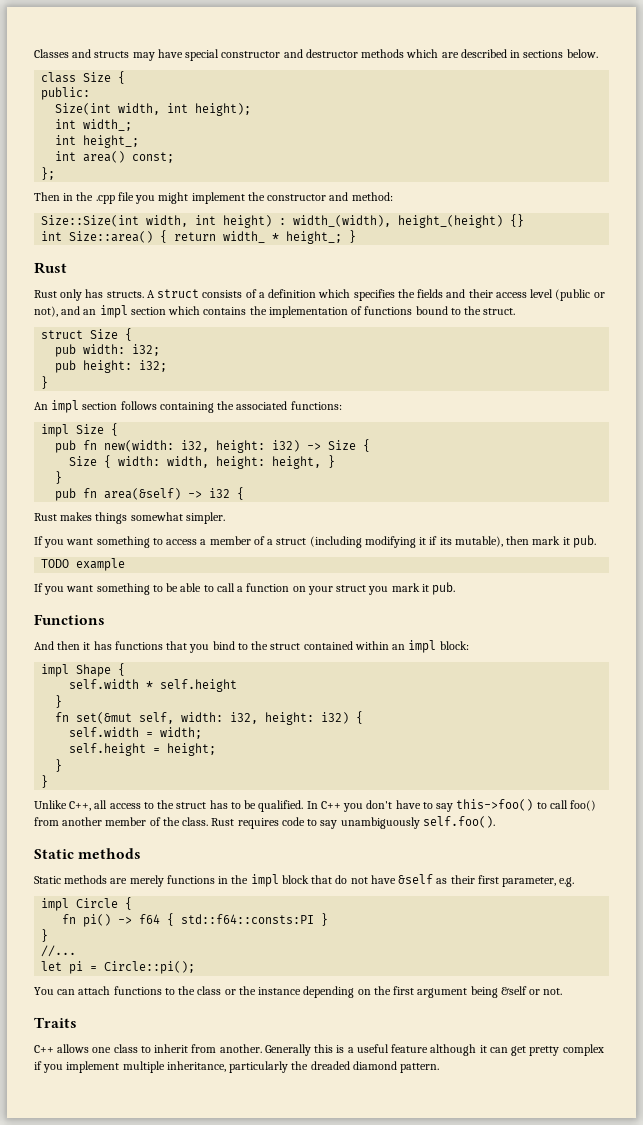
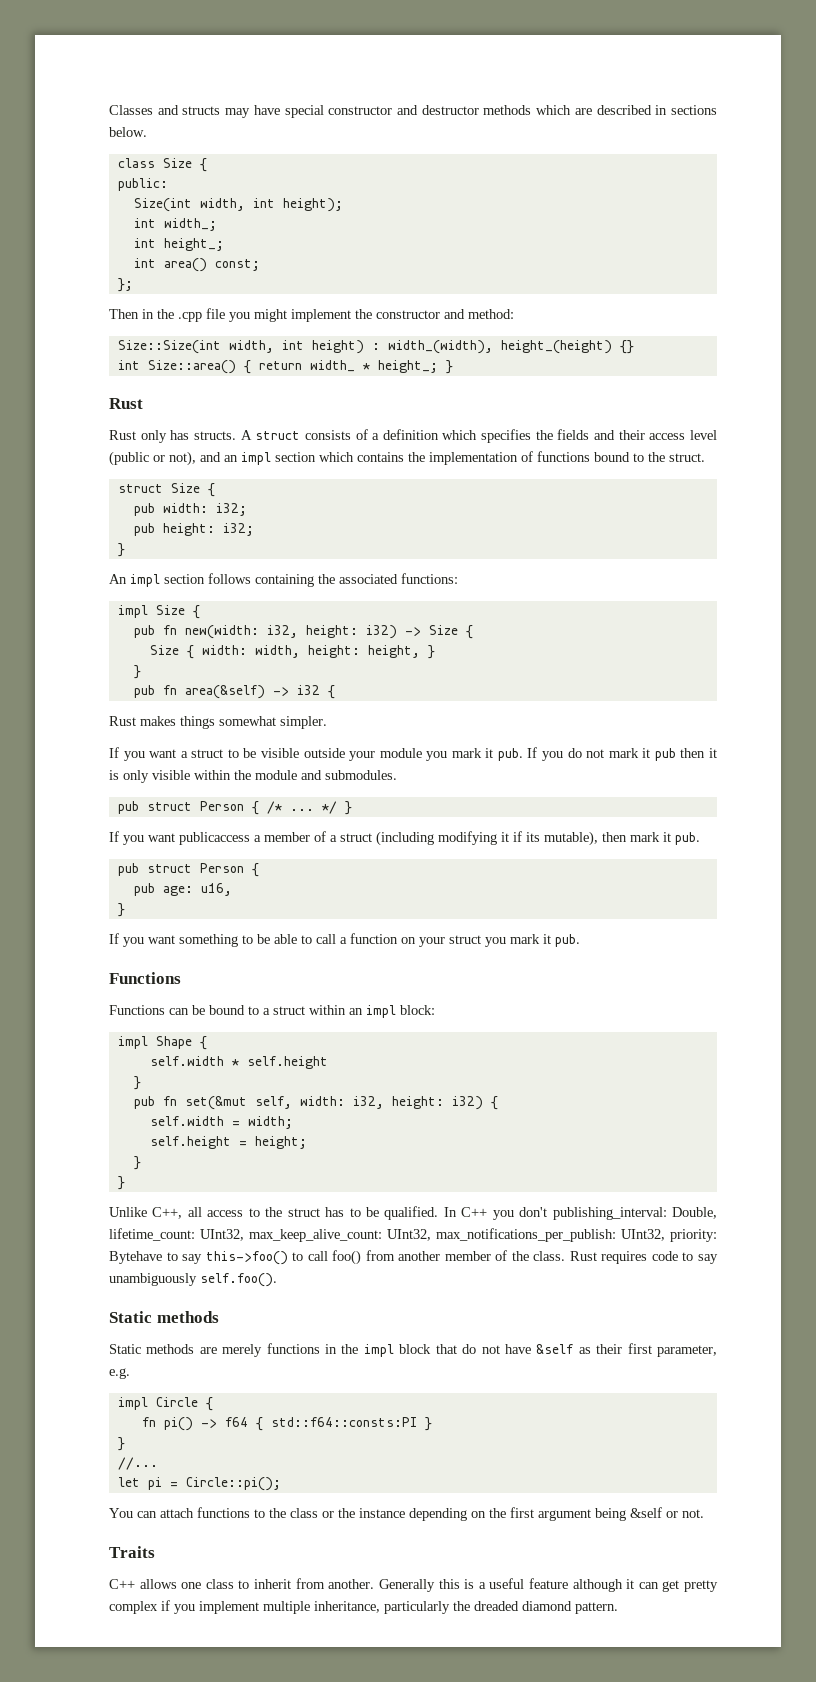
- If you want something to access a member of a struct (including modifying it if its mutable), then mark it pub.
- TODO example
+ If you want a struct to be visible outside your module you mark it pub. If you do not mark it pub then it is only visible within the module and submodules.
+ pub struct Person { /* ... */ }
+ If you want publicaccess a member of a struct (including modifying it if its mutable), then mark it pub.
+ pub struct Person {
+ pub age: u16,
+ }
- And then it has functions that you bind to the struct contained within an impl block:
+ Functions can be bound to a struct within an impl block:
- fn set(&mut self, width: i32, height: i32) {
+ pub fn set(&mut self, width: i32, height: i32) {
- In C++ you don't have to say this->foo() to call foo() from another member of the class.
+ In C++ you don't publishing_interval: Double, lifetime_count: UInt32, max_keep_alive_count: UInt32, max_notifications_per_publish: UInt32, priority: Bytehave to say this->foo() to call foo() from another member of the class.

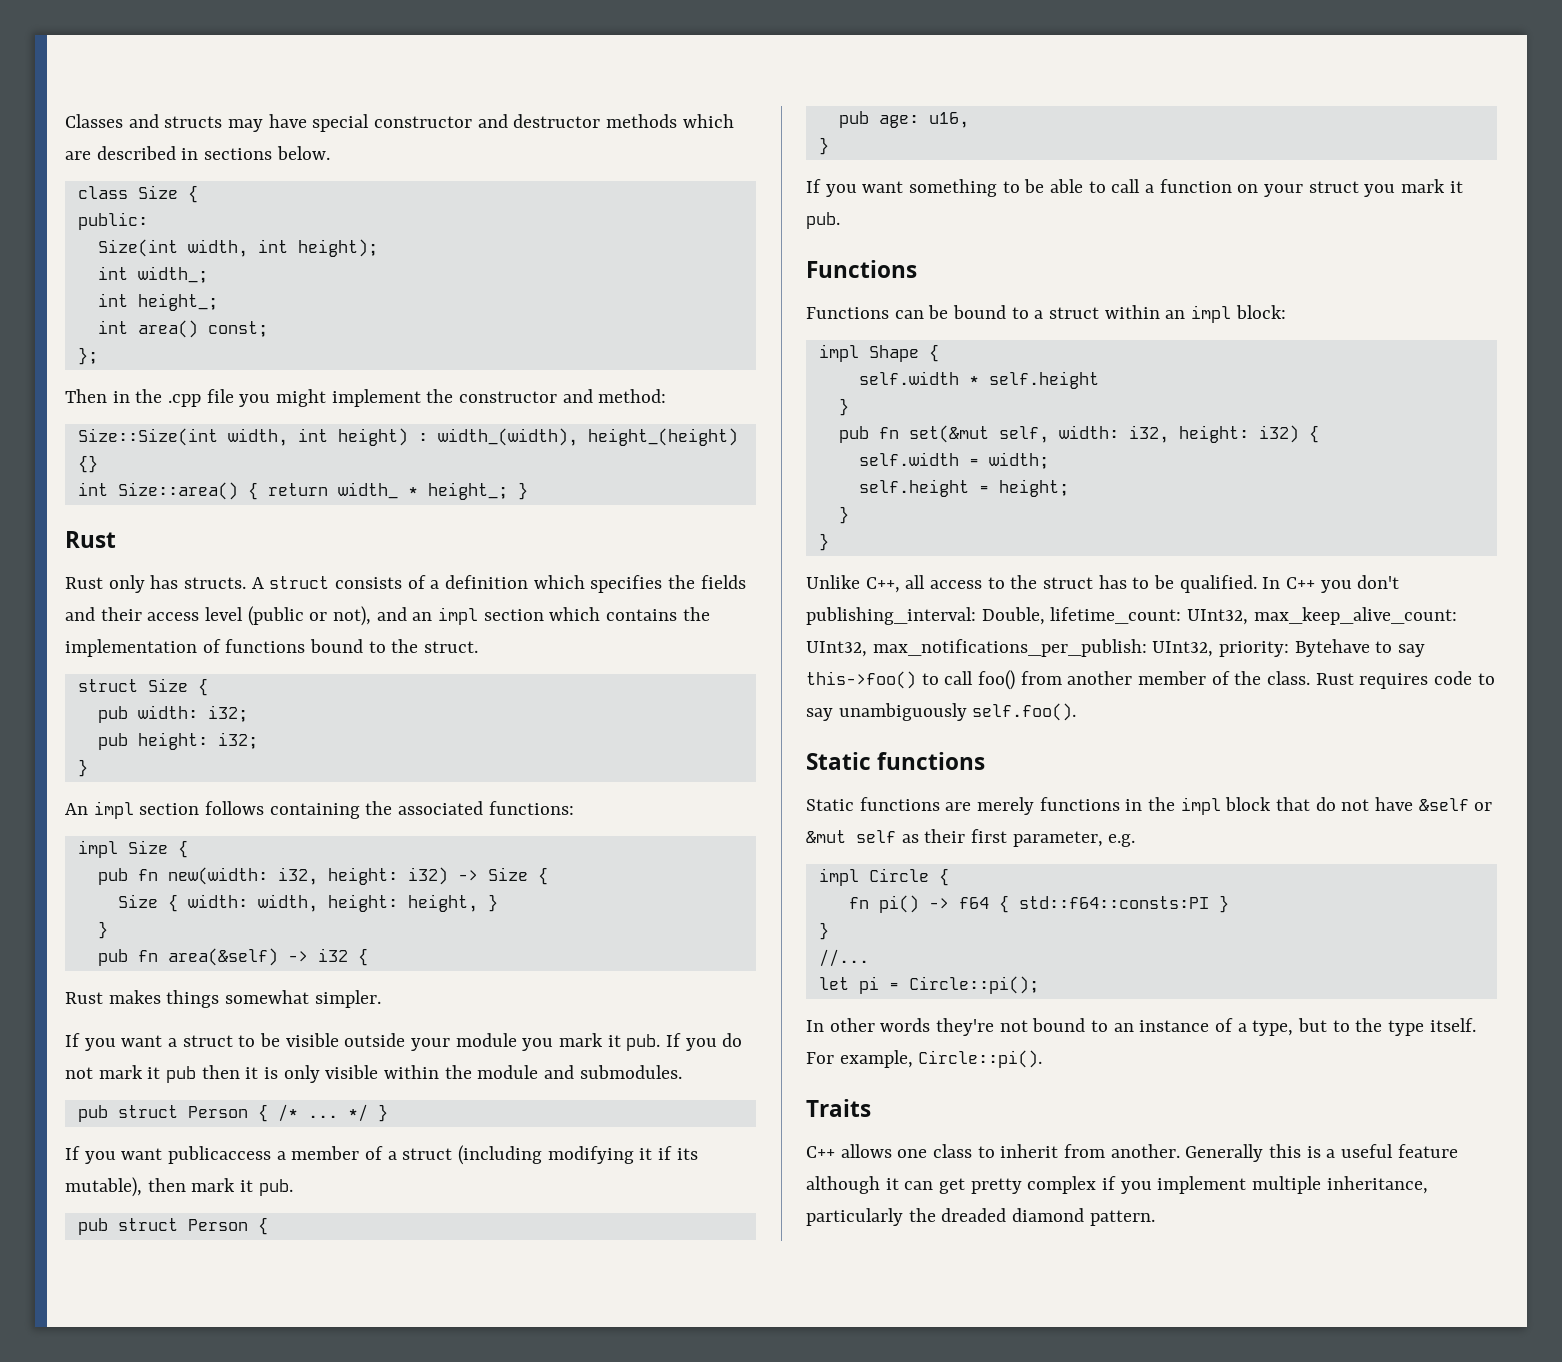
  Rust requires code to say unambiguously self.foo().
- Static methods
- Static methods are merely functions in the impl block that do not have &self as their first parameter, e.g.
+ Static functions
+ Static functions are merely functions in the impl block that do not have &self or &mut self as their first parameter, e.g.
- You can attach functions to the class or the instance depending on the first argument being &self or not.
+ In other words they're not bound to an instance of a type, but to the type itself. For example, Circle::pi().

